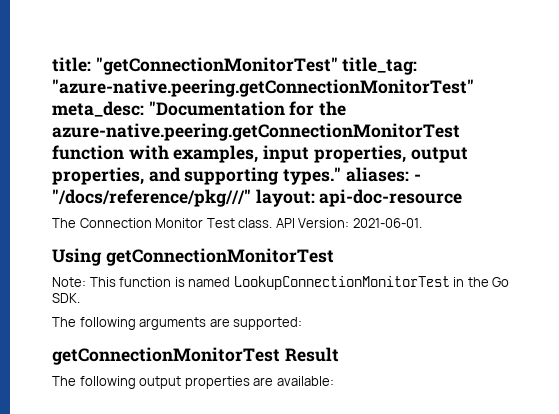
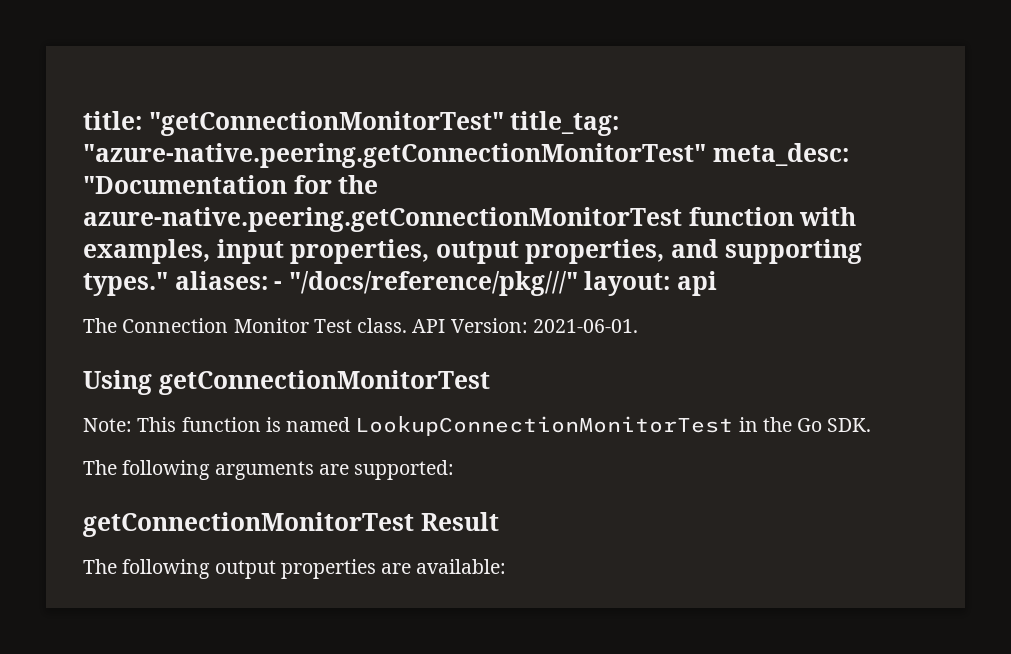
- title: "getConnectionMonitorTest" title_tag: "azure-native.peering.getConnectionMonitorTest" meta_desc: "Documentation for the azure-native.peering.getConnectionMonitorTest function with examples, input properties, output properties, and supporting types." aliases: - "/docs/reference/pkg///" layout: api-doc-resource
+ title: "getConnectionMonitorTest" title_tag: "azure-native.peering.getConnectionMonitorTest" meta_desc: "Documentation for the azure-native.peering.getConnectionMonitorTest function with examples, input properties, output properties, and supporting types." aliases: - "/docs/reference/pkg///" layout: api

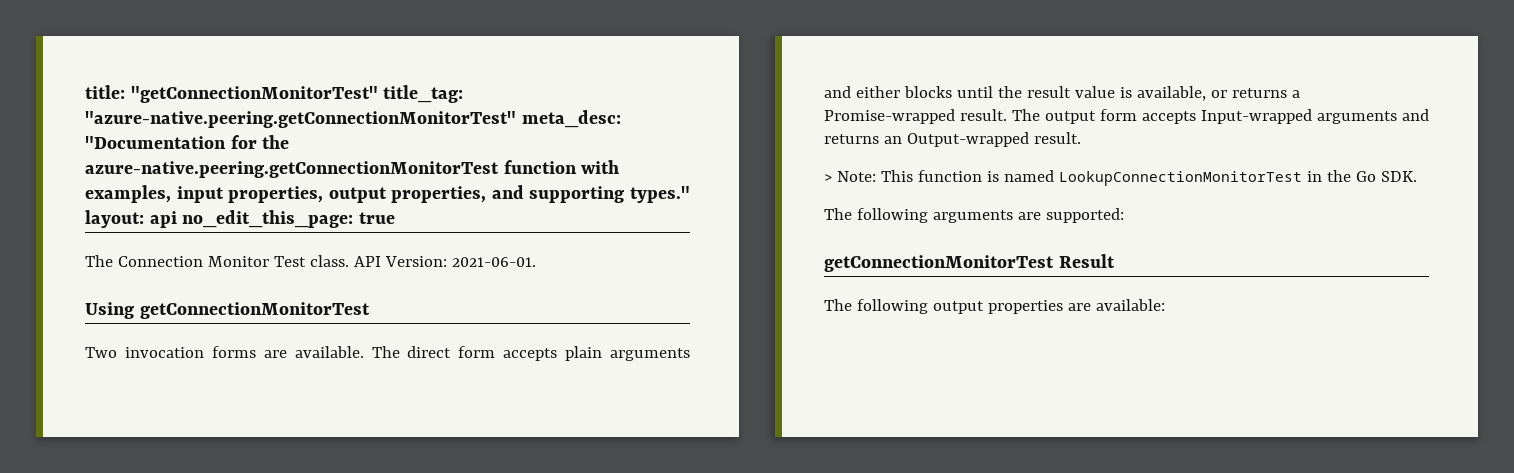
- title: "getConnectionMonitorTest" title_tag: "azure-native.peering.getConnectionMonitorTest" meta_desc: "Documentation for the azure-native.peering.getConnectionMonitorTest function with examples, input properties, output properties, and supporting types." aliases: - "/docs/reference/pkg///" layout: api
+ title: "getConnectionMonitorTest" title_tag: "azure-native.peering.getConnectionMonitorTest" meta_desc: "Documentation for the azure-native.peering.getConnectionMonitorTest function with examples, input properties, output properties, and supporting types." layout: api no_edit_this_page: true
- Note: This function is named LookupConnectionMonitorTest in the Go SDK.
+ Two invocation forms are available. The direct form accepts plain arguments and either blocks until the result value is available, or returns a Promise-wrapped result. The output form accepts Input-wrapped arguments and returns an Output-wrapped result.
+ > Note: This function is named LookupConnectionMonitorTest in the Go SDK.

